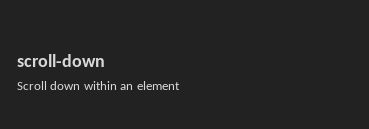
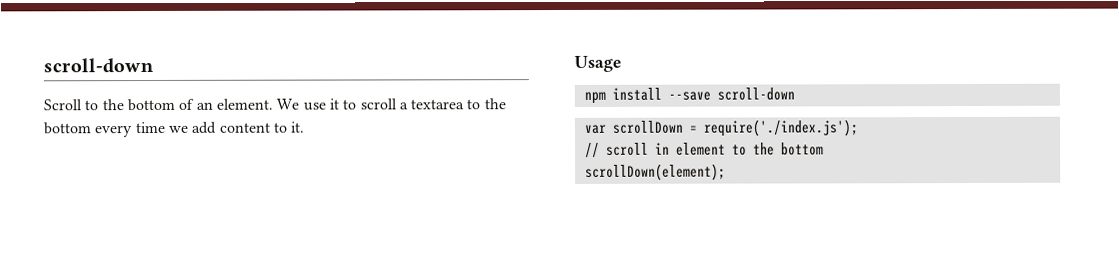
- Scroll down within an element
+ Scroll to the bottom of an element. We use it to scroll a textarea to the bottom every time we add content to it.
+ Usage
+ npm install --save scroll-down
+ var scrollDown = require('./index.js');
+ // scroll in element to the bottom
+ scrollDown(element);

